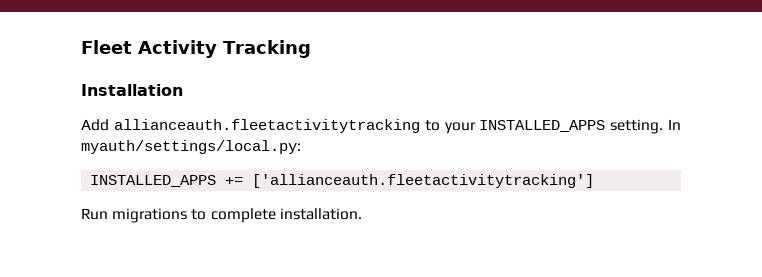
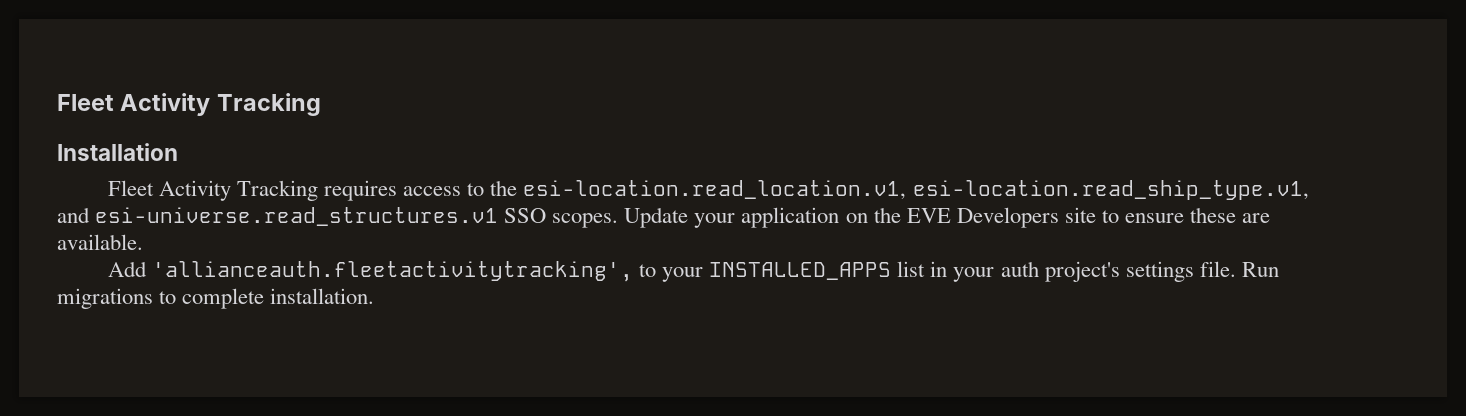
+ Fleet Activity Tracking requires access to the esi-location.read_location.v1, esi-location.read_ship_type.v1, and esi-universe.read_structures.v1 SSO scopes. Update your application on the EVE Developers site to ensure these are available.
- Add allianceauth.fleetactivitytracking to your INSTALLED_APPS setting. In myauth/settings/local.py:
- INSTALLED_APPS += ['allianceauth.fleetactivitytracking']
- Run migrations to complete installation.
+ Add 'allianceauth.fleetactivitytracking', to your INSTALLED_APPS list in your auth project's settings file. Run migrations to complete installation.

